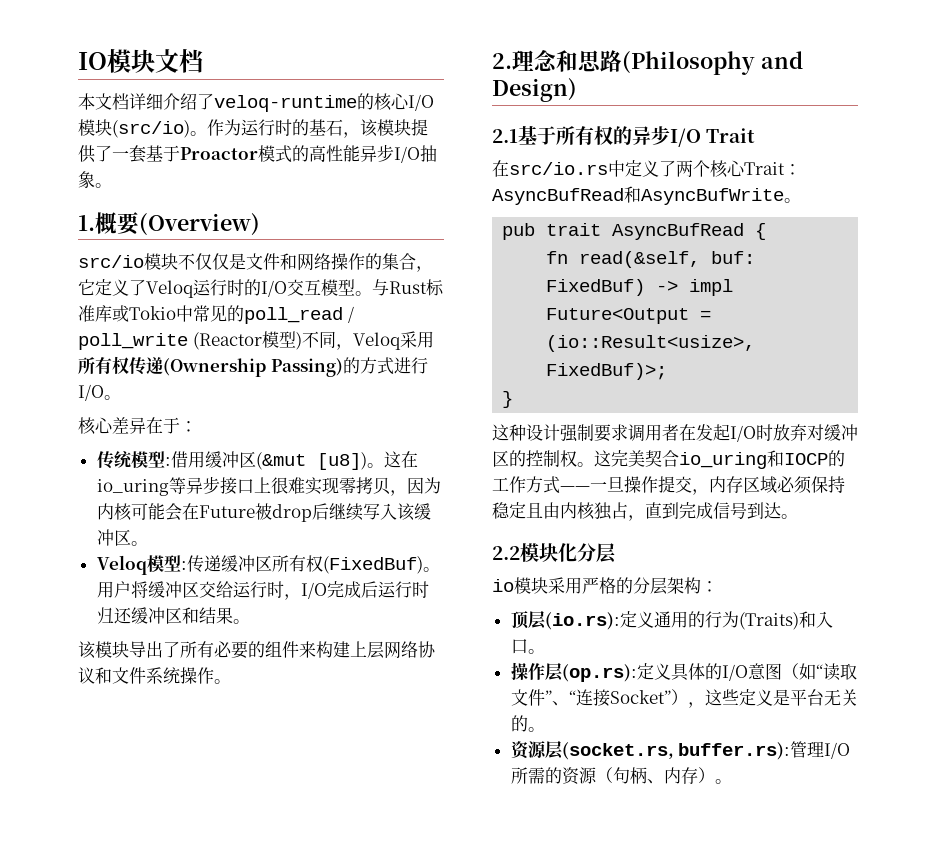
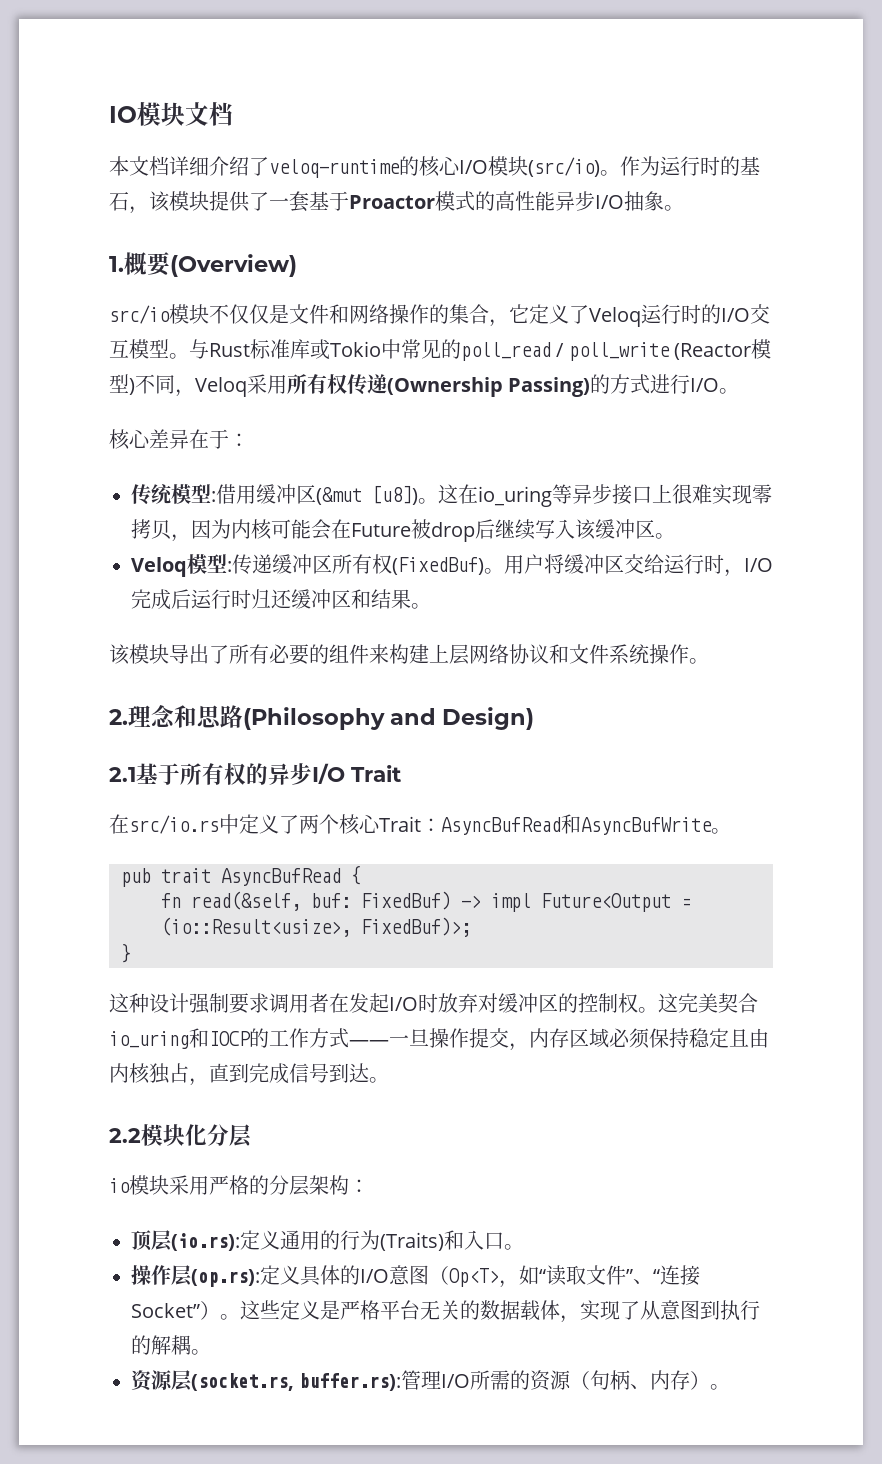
- 操作层(op.rs):定义具体的I/O意图（如“读取文件”、“连接Socket”），这些定义是平台无关的。
+ 操作层(op.rs):定义具体的I/O意图（Op<T>，如“读取文件”、“连接Socket”）。这些定义是严格平台无关的数据载体，实现了从意图到执行的解耦。

